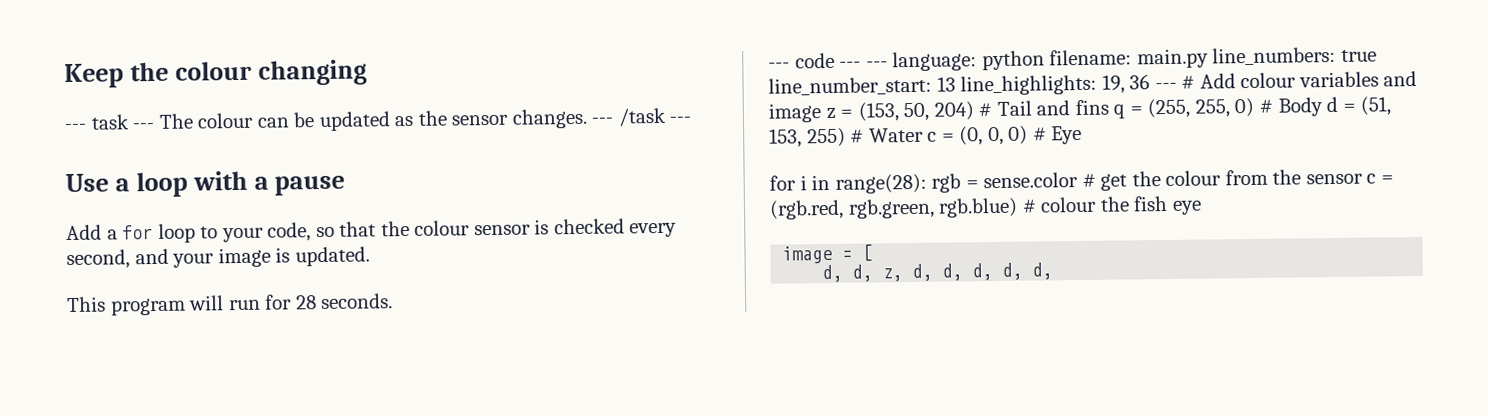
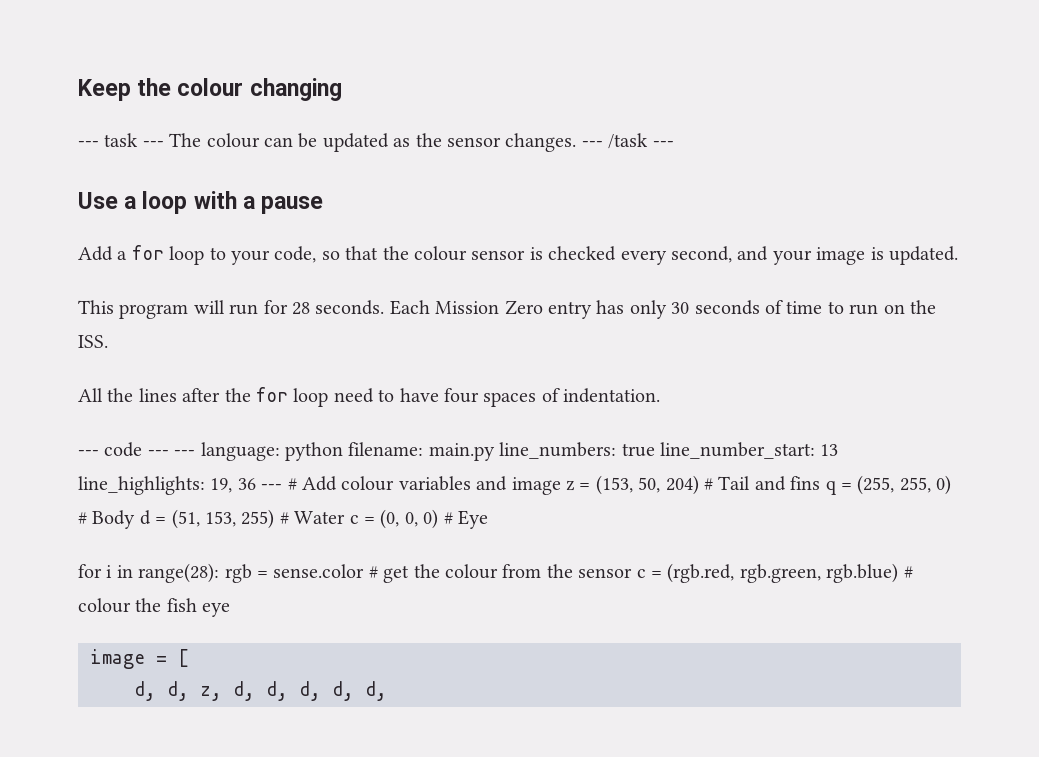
+ Each Mission Zero entry has only 30 seconds of time to run on the ISS.
+ All the lines after the for loop need to have four spaces of indentation.

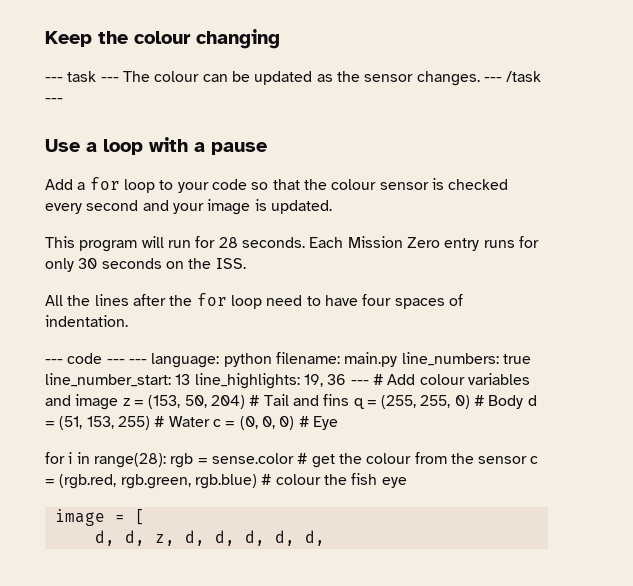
- Add a for loop to your code, so that the colour sensor is checked every second, and your image is updated.
+ Add a for loop to your code so that the colour sensor is checked every second and your image is updated.
- Each Mission Zero entry has only 30 seconds of time to run on the ISS.
+ Each Mission Zero entry runs for only 30 seconds on the ISS.

